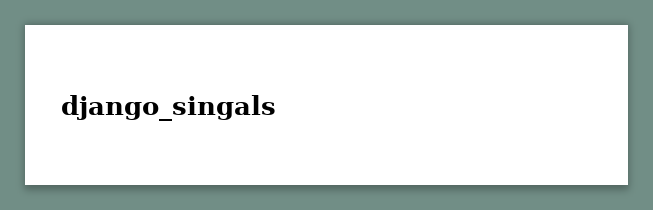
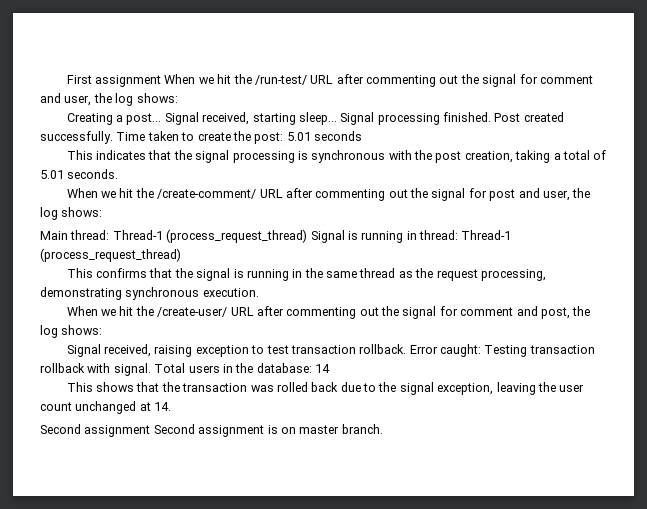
- django_singals
+ First assignment When we hit the /run-test/ URL after commenting out the signal for comment and user, the log shows:
+ Creating a post... Signal received, starting sleep... Signal processing finished. Post created successfully. Time taken to create the post: 5.01 seconds
+ This indicates that the signal processing is synchronous with the post creation, taking a total of 5.01 seconds.
+ When we hit the /create-comment/ URL after commenting out the signal for post and user, the log shows:
+ Main thread: Thread-1 (process_request_thread) Signal is running in thread: Thread-1 (process_request_thread)
+ This confirms that the signal is running in the same thread as the request processing, demonstrating synchronous execution.
+ When we hit the /create-user/ URL after commenting out the signal for comment and post, the log shows:
+ Signal received, raising exception to test transaction rollback. Error caught: Testing transaction rollback with signal. Total users in the database: 14
+ This shows that the transaction was rolled back due to the signal exception, leaving the user count unchanged at 14.
+ Second assignment Second assignment is on master branch.

